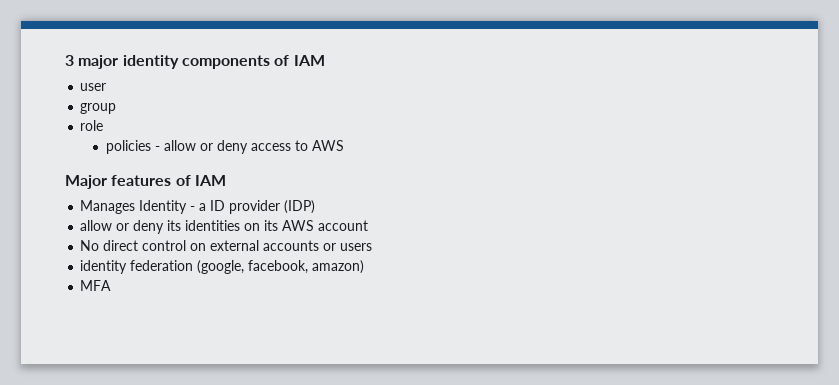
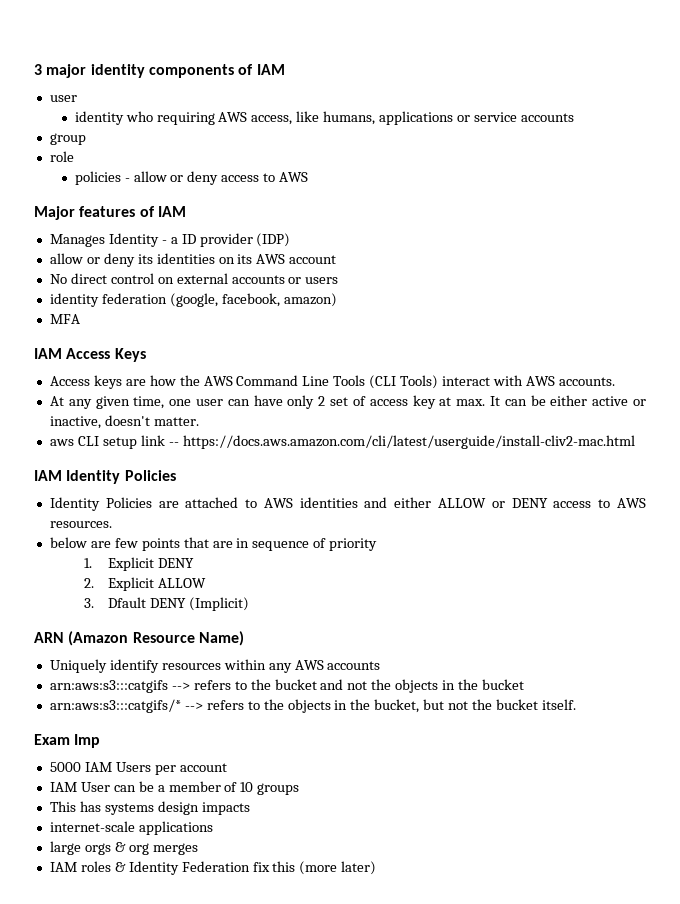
+ identity who requiring AWS access, like humans, applications or service accounts
+ IAM Access Keys
+ Access keys are how the AWS Command Line Tools (CLI Tools) interact with AWS accounts.
+ At any given time, one user can have only 2 set of access key at max. It can be either active or inactive, doesn't matter.
+ aws CLI setup link -- https://docs.aws.amazon.com/cli/latest/userguide/install-cliv2-mac.html
+ IAM Identity Policies
+ Identity Policies are attached to AWS identities and either ALLOW or DENY access to AWS resources.
+ below are few points that are in sequence of priority
+ 1. Explicit DENY
+ 2. Explicit ALLOW
+ 3. Dfault DENY (Implicit)
+ ARN (Amazon Resource Name)
+ Uniquely identify resources within any AWS accounts
+ arn:aws:s3:::catgifs --> refers to the bucket and not the objects in the bucket
+ arn:aws:s3:::catgifs/* --> refers to the objects in the bucket, but not the bucket itself.
+ Exam Imp
+ 5000 IAM Users per account
+ IAM User can be a member of 10 groups
+ This has systems design impacts
+ internet-scale applications
+ large orgs & org merges
+ IAM roles & Identity Federation fix this (more later)

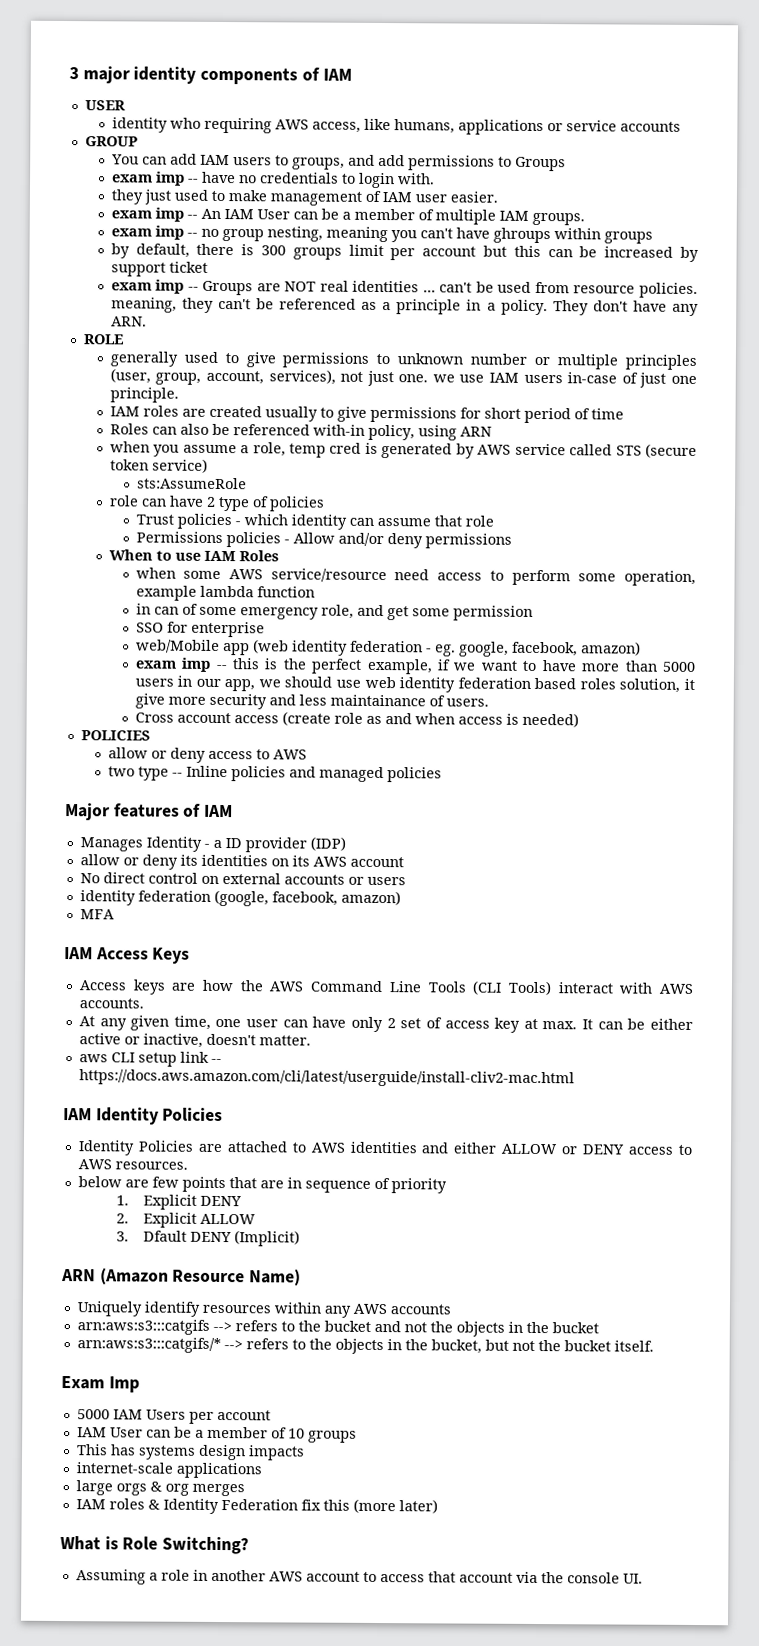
  3 major identity components of IAM
- user
+ USER
- group
- role
- policies - allow or deny access to AWS
+ GROUP
+ You can add IAM users to groups, and add permissions to Groups
+ exam imp -- have no credentials to login with.
+ they just used to make management of IAM user easier.
+ exam imp -- An IAM User can be a member of multiple IAM groups.
+ exam imp -- no group nesting, meaning you can't have ghroups within groups
+ by default, there is 300 groups limit per account but this can be increased by support ticket
+ exam imp -- Groups are NOT real identities ... can't be used from resource policies. meaning, they can't be referenced as a principle in a policy. They don't have any ARN.
+ ROLE
+ generally used to give permissions to unknown number or multiple principles (user, group, account, services), not just one. we use IAM users in-case of just one principle.
+ IAM roles are created usually to give permissions for short period of time
+ Roles can also be referenced with-in policy, using ARN
+ when you assume a role, temp cred is generated by AWS service called STS (secure token service)
+ sts:AssumeRole
+ role can have 2 type of policies
+ Trust policies - which identity can assume that role
+ Permissions policies - Allow and/or deny permissions
+ When to use IAM Roles
+ when some AWS service/resource need access to perform some operation, example lambda function
+ in can of some emergency role, and get some permission
+ SSO for enterprise
+ web/Mobile app (web identity federation - eg. google, facebook, amazon)
+ exam imp -- this is the perfect example, if we want to have more than 5000 users in our app, we should use web identity federation based roles solution, it give more security and less maintainance of users.
+ Cross account access (create role as and when access is needed)
+ POLICIES
+ allow or deny access to AWS
+ two type -- Inline policies and managed policies
+ What is Role Switching?
+ Assuming a role in another AWS account to access that account via the console UI.

